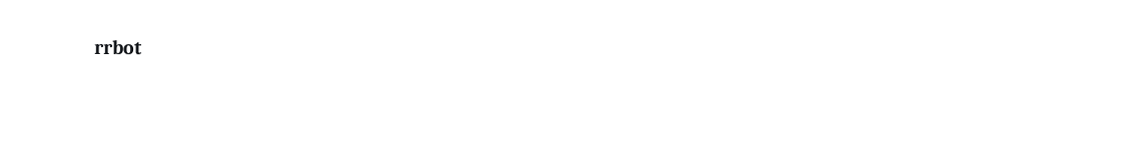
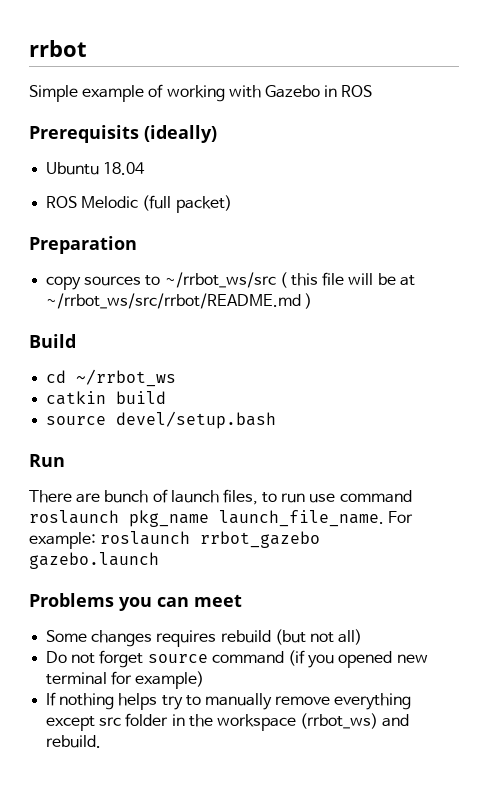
+ Simple example of working with Gazebo in ROS
+ Prerequisits (ideally)
+ Ubuntu 18.04
+ ROS Melodic (full packet)
+ Preparation
+ copy sources to ~/rrbot_ws/src ( this file will be at ~/rrbot_ws/src/rrbot/README.md )
+ Build
+ cd ~/rrbot_ws
+ catkin build
+ source devel/setup.bash
+ Run
+ There are bunch of launch files, to run use command roslaunch pkg_name launch_file_name. For example: roslaunch rrbot_gazebo gazebo.launch
+ Problems you can meet
+ Some changes requires rebuild (but not all)
+ Do not forget source command (if you opened new terminal for example)
+ If nothing helps try to manually remove everything except src folder in the workspace (rrbot_ws) and rebuild.

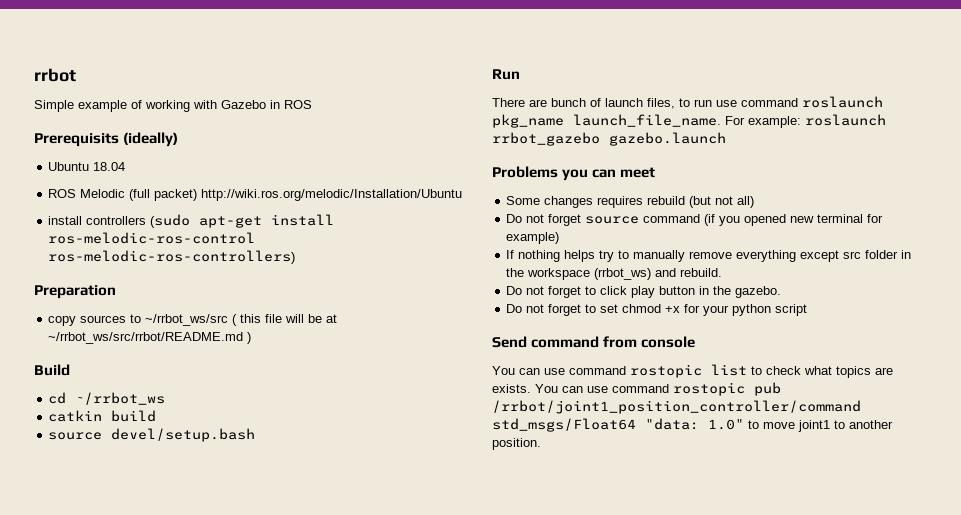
- ROS Melodic (full packet)
+ ROS Melodic (full packet) http://wiki.ros.org/melodic/Installation/Ubuntu
+ install controllers (sudo apt-get install ros-melodic-ros-control ros-melodic-ros-controllers)
+ Do not forget to click play button in the gazebo.
+ Do not forget to set chmod +x for your python script
+ Send command from console
+ You can use command rostopic list to check what topics are exists. You can use command rostopic pub /rrbot/joint1_position_controller/command std_msgs/Float64 "data: 1.0" to move joint1 to another position.

